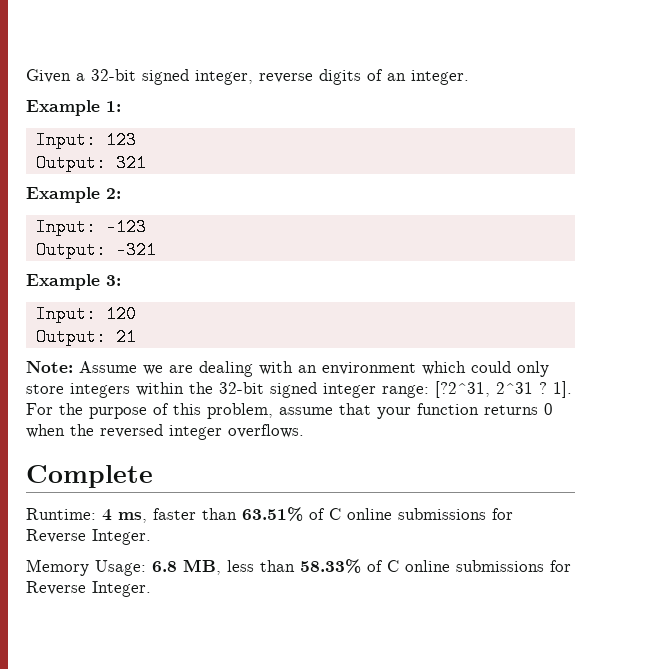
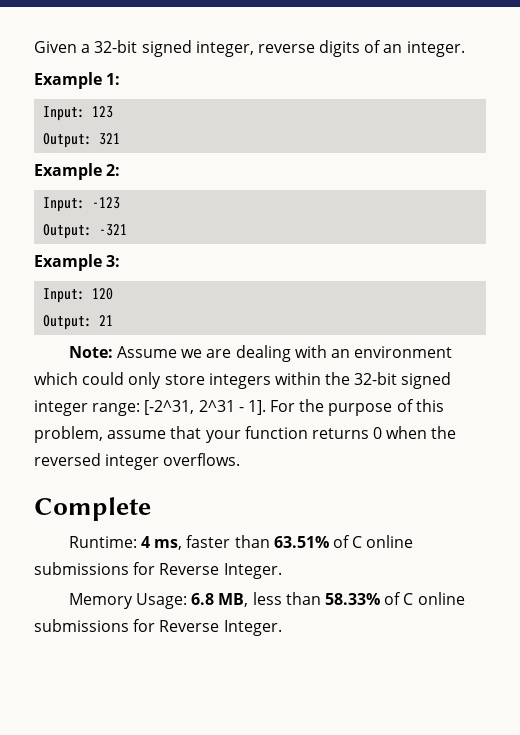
- Note: Assume we are dealing with an environment which could only store integers within the 32-bit signed integer range: [?2^31, 2^31 ? 1].
+ Note: Assume we are dealing with an environment which could only store integers within the 32-bit signed integer range: [-2^31, 2^31 - 1].

